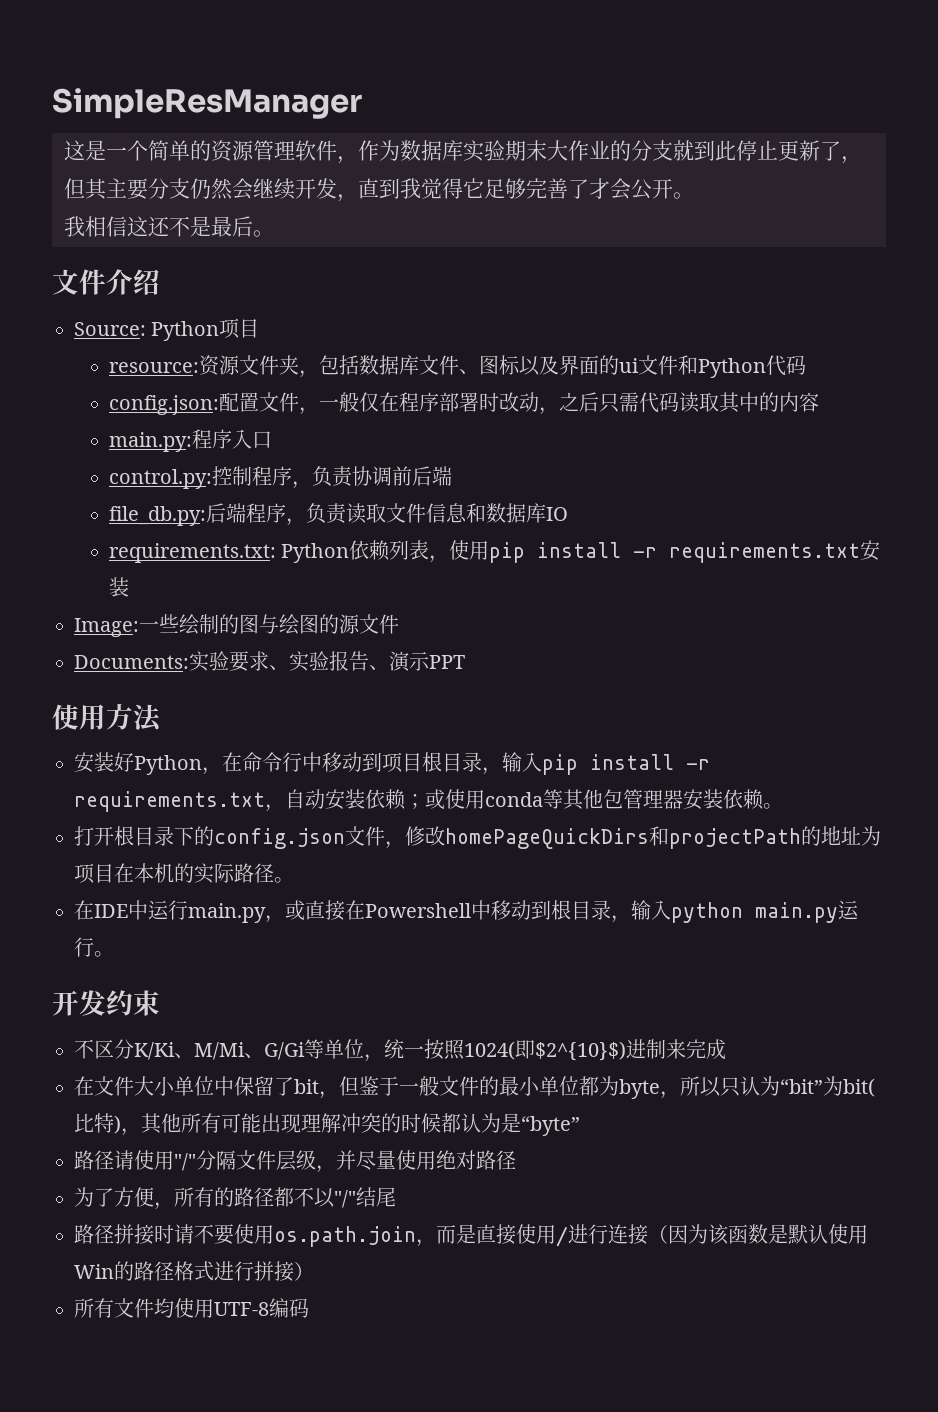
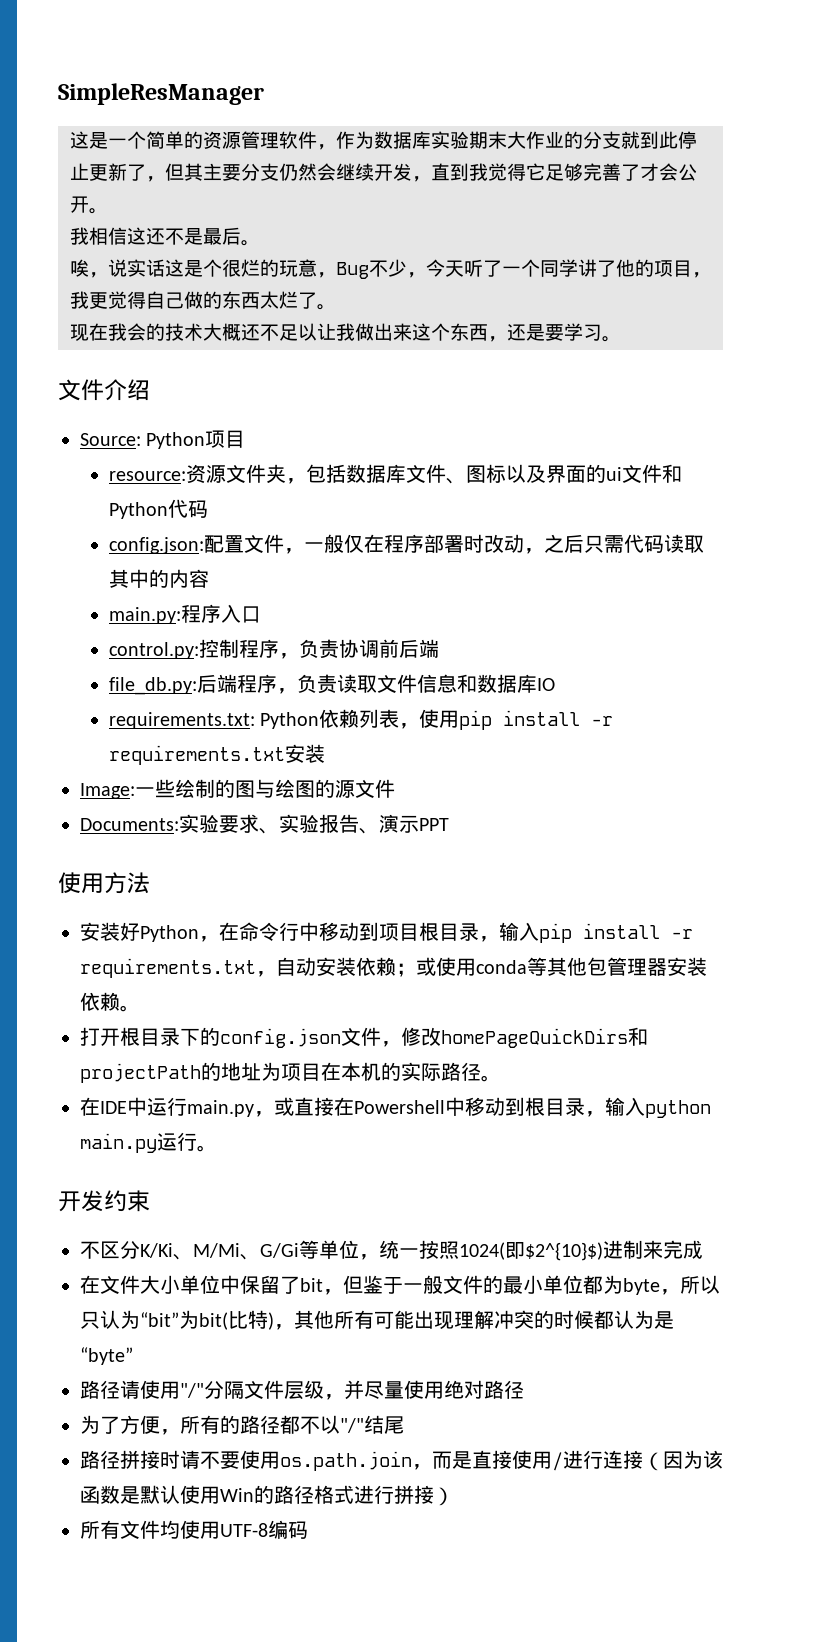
+ 唉，说实话这是个很烂的玩意，Bug不少，今天听了一个同学讲了他的项目，我更觉得自己做的东西太烂了。
+ 现在我会的技术大概还不足以让我做出来这个东西，还是要学习。

